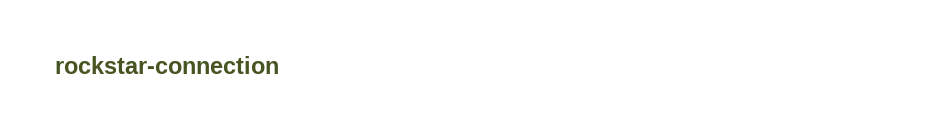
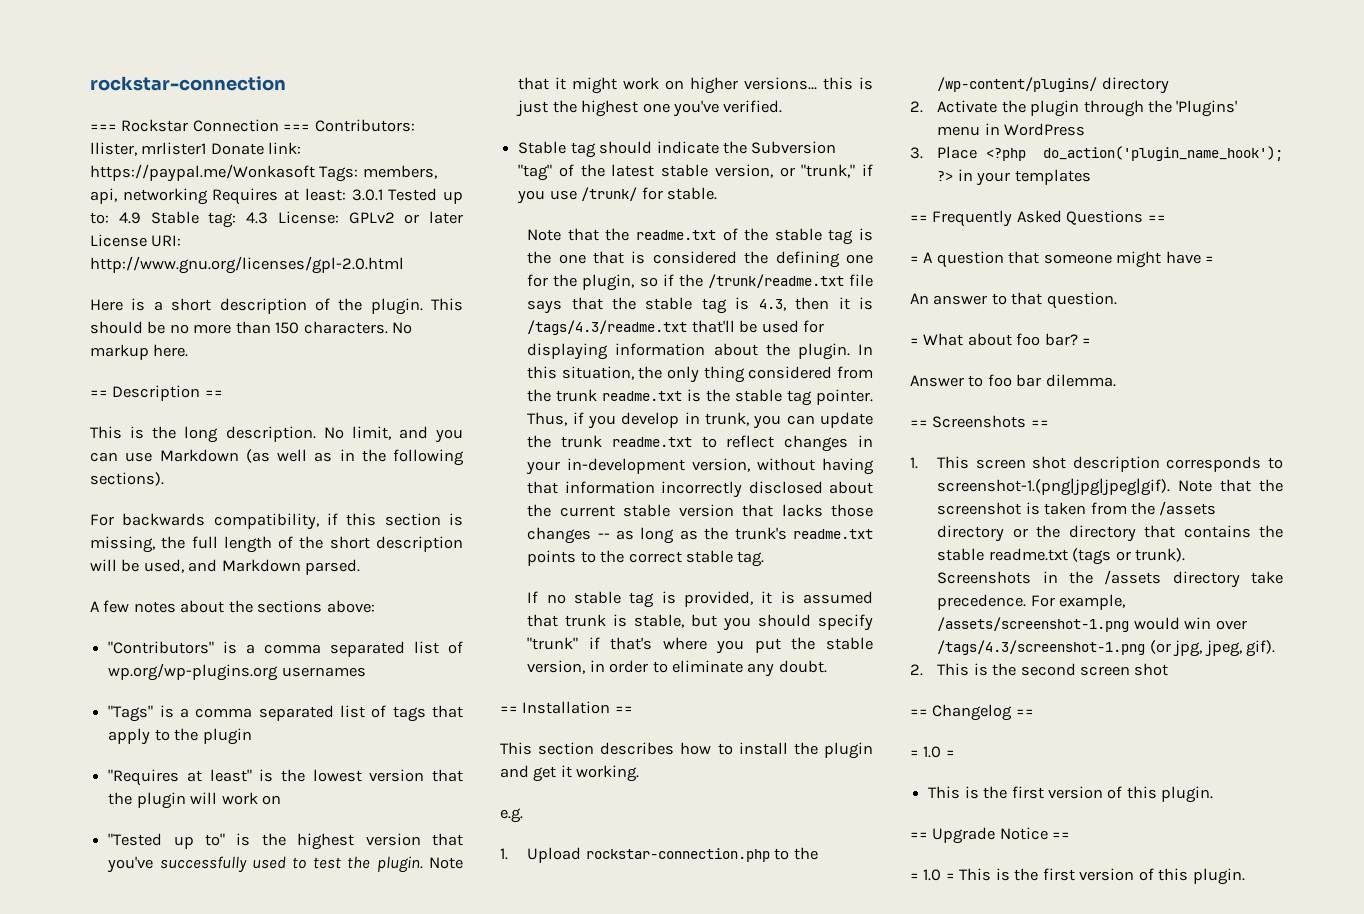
+ === Rockstar Connection === Contributors: llister, mrlister1 Donate link: https://paypal.me/Wonkasoft Tags: members, api, networking Requires at least: 3.0.1 Tested up to: 4.9 Stable tag: 4.3 License: GPLv2 or later License URI: http://www.gnu.org/licenses/gpl-2.0.html
+ Here is a short description of the plugin. This should be no more than 150 characters. No markup here.
+ == Description ==
+ This is the long description. No limit, and you can use Markdown (as well as in the following sections).
+ For backwards compatibility, if this section is missing, the full length of the short description will be used, and Markdown parsed.
+ A few notes about the sections above:
+ "Contributors" is a comma separated list of wp.org/wp-plugins.org usernames
+ "Tags" is a comma separated list of tags that apply to the plugin
+ "Requires at least" is the lowest version that the plugin will work on
+ "Tested up to" is the highest version that you've successfully used to test the plugin. Note that it might work on higher versions... this is just the highest one you've verified.
+ Stable tag should indicate the Subversion "tag" of the latest stable version, or "trunk," if you use /trunk/ for stable.
+ Note that the readme.txt of the stable tag is the one that is considered the defining one for the plugin, so if the /trunk/readme.txt file says that the stable tag is 4.3, then it is /tags/4.3/readme.txt that'll be used for displaying information about the plugin. In this situation, the only thing considered from the trunk readme.txt is the stable tag pointer. Thus, if you develop in trunk, you can update the trunk readme.txt to reflect changes in your in-development version, without having that information incorrectly disclosed about the current stable version that lacks those changes -- as long as the trunk's readme.txt points to the correct stable tag.
+ If no stable tag is provided, it is assumed that trunk is stable, but you should specify "trunk" if that's where you put the stable version, in order to eliminate any doubt.
+ == Installation ==
+ This section describes how to install the plugin and get it working.
+ e.g.
+ 1. Upload rockstar-connection.php to the /wp-content/plugins/ directory
+ 2. Activate the plugin through the 'Plugins' menu in WordPress
+ 3. Place <?php do_action('plugin_name_hook'); ?> in your templates
+ == Frequently Asked Questions ==
+ = A question that someone might have =
+ An answer to that question.
+ = What about foo bar? =
+ Answer to foo bar dilemma.
+ == Screenshots ==
+ 1. This screen shot description corresponds to screenshot-1.(png|jpg|jpeg|gif). Note that the screenshot is taken from the /assets directory or the directory that contains the stable readme.txt (tags or trunk). Screenshots in the /assets directory take precedence. For example, /assets/screenshot-1.png would win over /tags/4.3/screenshot-1.png (or jpg, jpeg, gif).
+ 2. This is the second screen shot
+ == Changelog ==
+ = 1.0 =
+ This is the first version of this plugin.
+ == Upgrade Notice ==
+ = 1.0 = This is the first version of this plugin.

